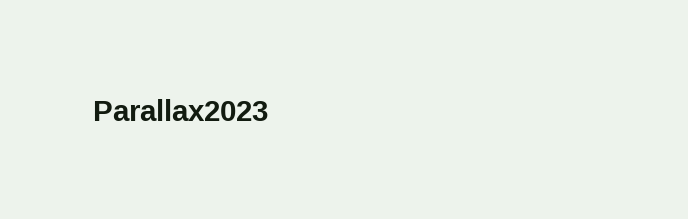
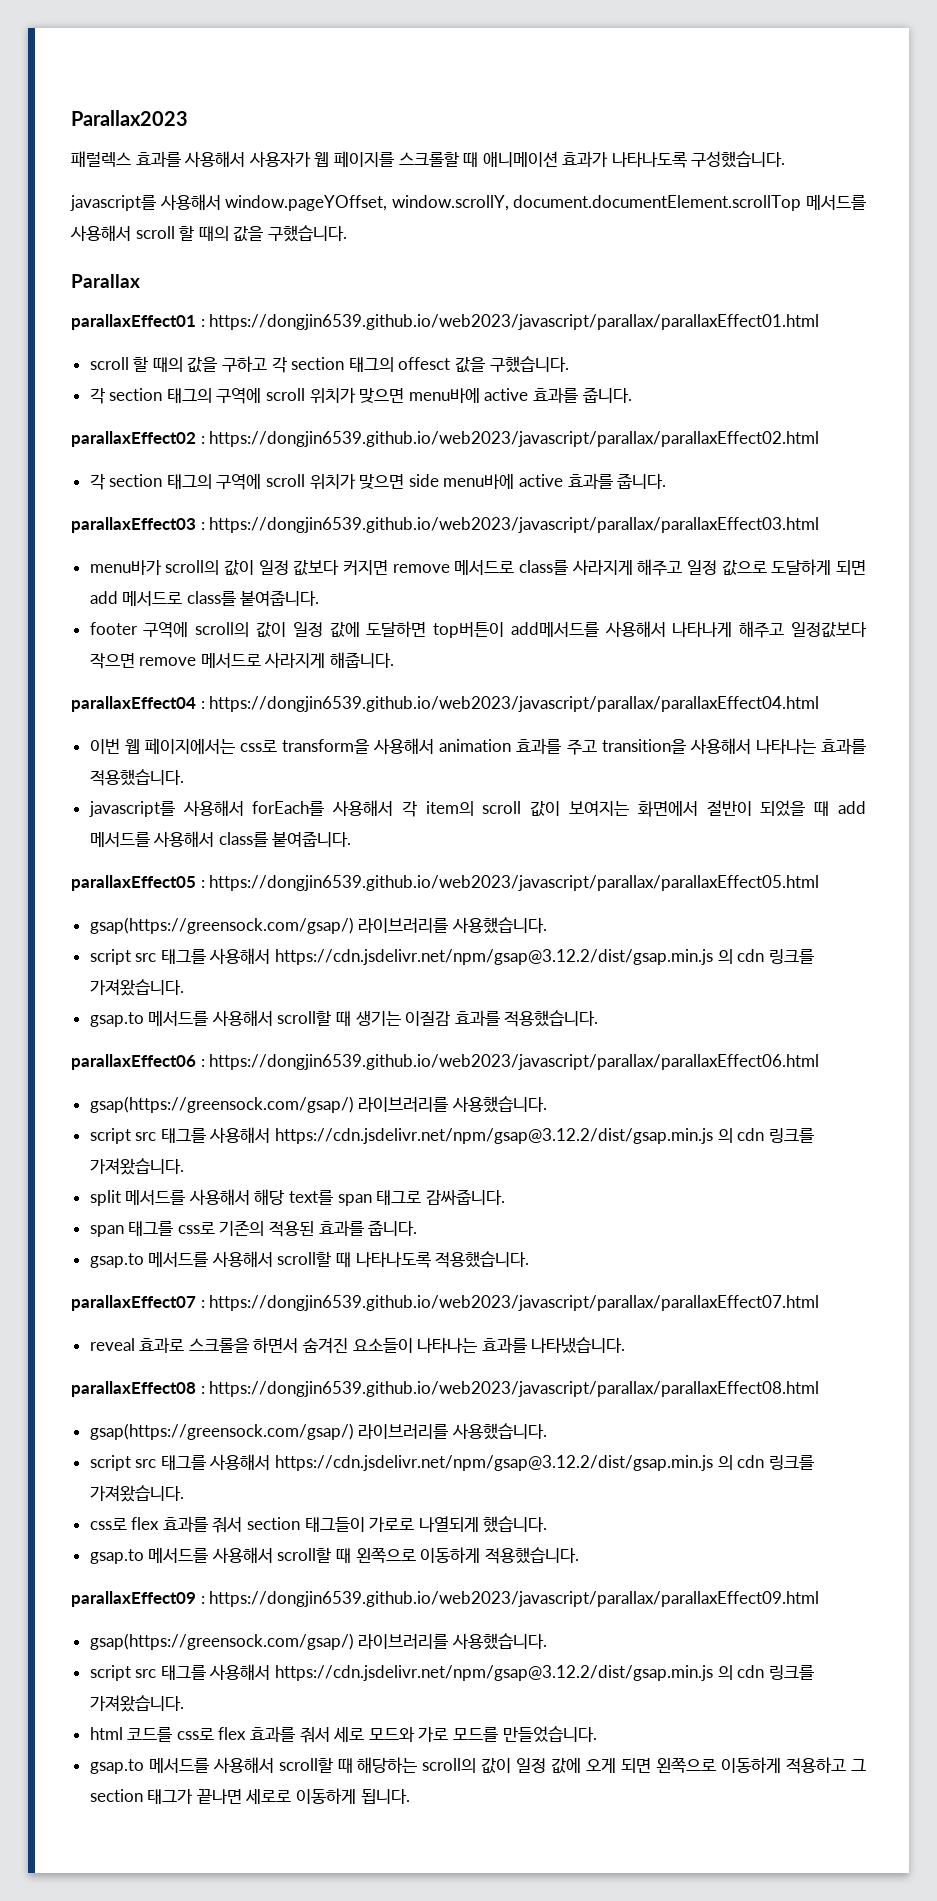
+ 패럴렉스 효과를 사용해서 사용자가 웹 페이지를 스크롤할 때 애니메이션 효과가 나타나도록 구성했습니다.
+ javascript를 사용해서 window.pageYOffset, window.scrollY, document.documentElement.scrollTop 메서드를 사용해서 scroll 할 때의 값을 구했습니다.
+ Parallax
+ parallaxEffect01 : https://dongjin6539.github.io/web2023/javascript/parallax/parallaxEffect01.html
+ scroll 할 때의 값을 구하고 각 section 태그의 offesct 값을 구했습니다.
+ 각 section 태그의 구역에 scroll 위치가 맞으면 menu바에 active 효과를 줍니다.
+ parallaxEffect02 : https://dongjin6539.github.io/web2023/javascript/parallax/parallaxEffect02.html
+ 각 section 태그의 구역에 scroll 위치가 맞으면 side menu바에 active 효과를 줍니다.
+ parallaxEffect03 : https://dongjin6539.github.io/web2023/javascript/parallax/parallaxEffect03.html
+ menu바가 scroll의 값이 일정 값보다 커지면 remove 메서드로 class를 사라지게 해주고 일정 값으로 도달하게 되면 add 메서드로 class를 붙여줍니다.
+ footer 구역에 scroll의 값이 일정 값에 도달하면 top버튼이 add메서드를 사용해서 나타나게 해주고 일정값보다 작으면 remove 메서드로 사라지게 해줍니다.
+ parallaxEffect04 : https://dongjin6539.github.io/web2023/javascript/parallax/parallaxEffect04.html
+ 이번 웹 페이지에서는 css로 transform을 사용해서 animation 효과를 주고 transition을 사용해서 나타나는 효과를 적용했습니다.
+ javascript를 사용해서 forEach를 사용해서 각 item의 scroll 값이 보여지는 화면에서 절반이 되었을 때 add 메서드를 사용해서 class를 붙여줍니다.
+ parallaxEffect05 : https://dongjin6539.github.io/web2023/javascript/parallax/parallaxEffect05.html
+ gsap(https://greensock.com/gsap/) 라이브러리를 사용했습니다.
+ script src 태그를 사용해서 https://cdn.jsdelivr.net/npm/gsap@3.12.2/dist/gsap.min.js 의 cdn 링크를 가져왔습니다.
+ gsap.to 메서드를 사용해서 scroll할 때 생기는 이질감 효과를 적용했습니다.
+ parallaxEffect06 : https://dongjin6539.github.io/web2023/javascript/parallax/parallaxEffect06.html
+ gsap(https://greensock.com/gsap/) 라이브러리를 사용했습니다.
+ script src 태그를 사용해서 https://cdn.jsdelivr.net/npm/gsap@3.12.2/dist/gsap.min.js 의 cdn 링크를 가져왔습니다.
+ split 메서드를 사용해서 해당 text를 span 태그로 감싸줍니다.
+ span 태그를 css로 기존의 적용된 효과를 줍니다.
+ gsap.to 메서드를 사용해서 scroll할 때 나타나도록 적용했습니다.
+ parallaxEffect07 : https://dongjin6539.github.io/web2023/javascript/parallax/parallaxEffect07.html
+ reveal 효과로 스크롤을 하면서 숨겨진 요소들이 나타나는 효과를 나타냈습니다.
+ parallaxEffect08 : https://dongjin6539.github.io/web2023/javascript/parallax/parallaxEffect08.html
+ gsap(https://greensock.com/gsap/) 라이브러리를 사용했습니다.
+ script src 태그를 사용해서 https://cdn.jsdelivr.net/npm/gsap@3.12.2/dist/gsap.min.js 의 cdn 링크를 가져왔습니다.
+ css로 flex 효과를 줘서 section 태그들이 가로로 나열되게 했습니다.
+ gsap.to 메서드를 사용해서 scroll할 때 왼쪽으로 이동하게 적용했습니다.
+ parallaxEffect09 : https://dongjin6539.github.io/web2023/javascript/parallax/parallaxEffect09.html
+ gsap(https://greensock.com/gsap/) 라이브러리를 사용했습니다.
+ script src 태그를 사용해서 https://cdn.jsdelivr.net/npm/gsap@3.12.2/dist/gsap.min.js 의 cdn 링크를 가져왔습니다.
+ html 코드를 css로 flex 효과를 줘서 세로 모드와 가로 모드를 만들었습니다.
+ gsap.to 메서드를 사용해서 scroll할 때 해당하는 scroll의 값이 일정 값에 오게 되면 왼쪽으로 이동하게 적용하고 그 section 태그가 끝나면 세로로 이동하게 됩니다.

